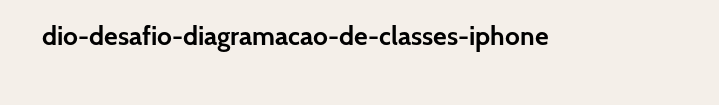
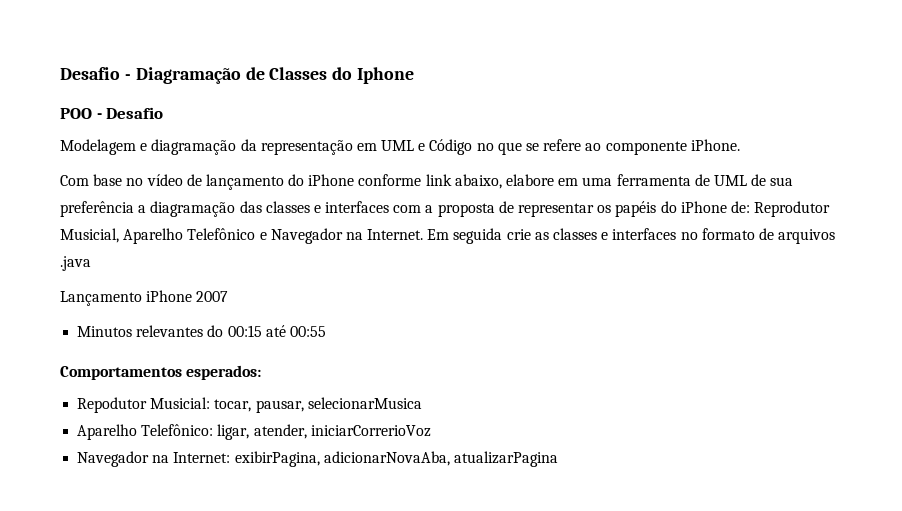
- dio-desafio-diagramacao-de-classes-iphone
+ Desafio - Diagramação de Classes do Iphone
+ POO - Desafio
+ Modelagem e diagramação da representação em UML e Código no que se refere ao componente iPhone.
+ Com base no vídeo de lançamento do iPhone conforme link abaixo, elabore em uma ferramenta de UML de sua preferência a diagramação das classes e interfaces com a proposta de representar os papéis do iPhone de: Reprodutor Musicial, Aparelho Telefônico e Navegador na Internet. Em seguida crie as classes e interfaces no formato de arquivos .java
+ Lançamento iPhone 2007
+ Minutos relevantes do 00:15 até 00:55
+ Comportamentos esperados:
+ Repodutor Musicial: tocar, pausar, selecionarMusica
+ Aparelho Telefônico: ligar, atender, iniciarCorrerioVoz
+ Navegador na Internet: exibirPagina, adicionarNovaAba, atualizarPagina

